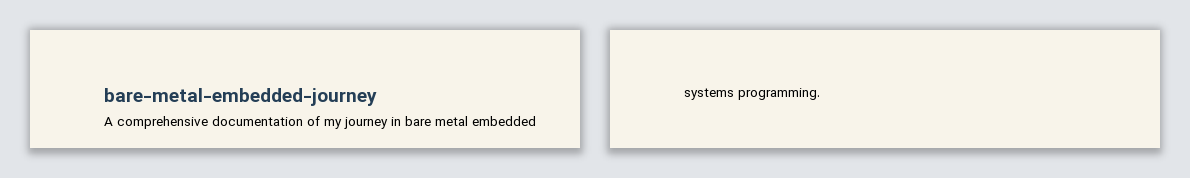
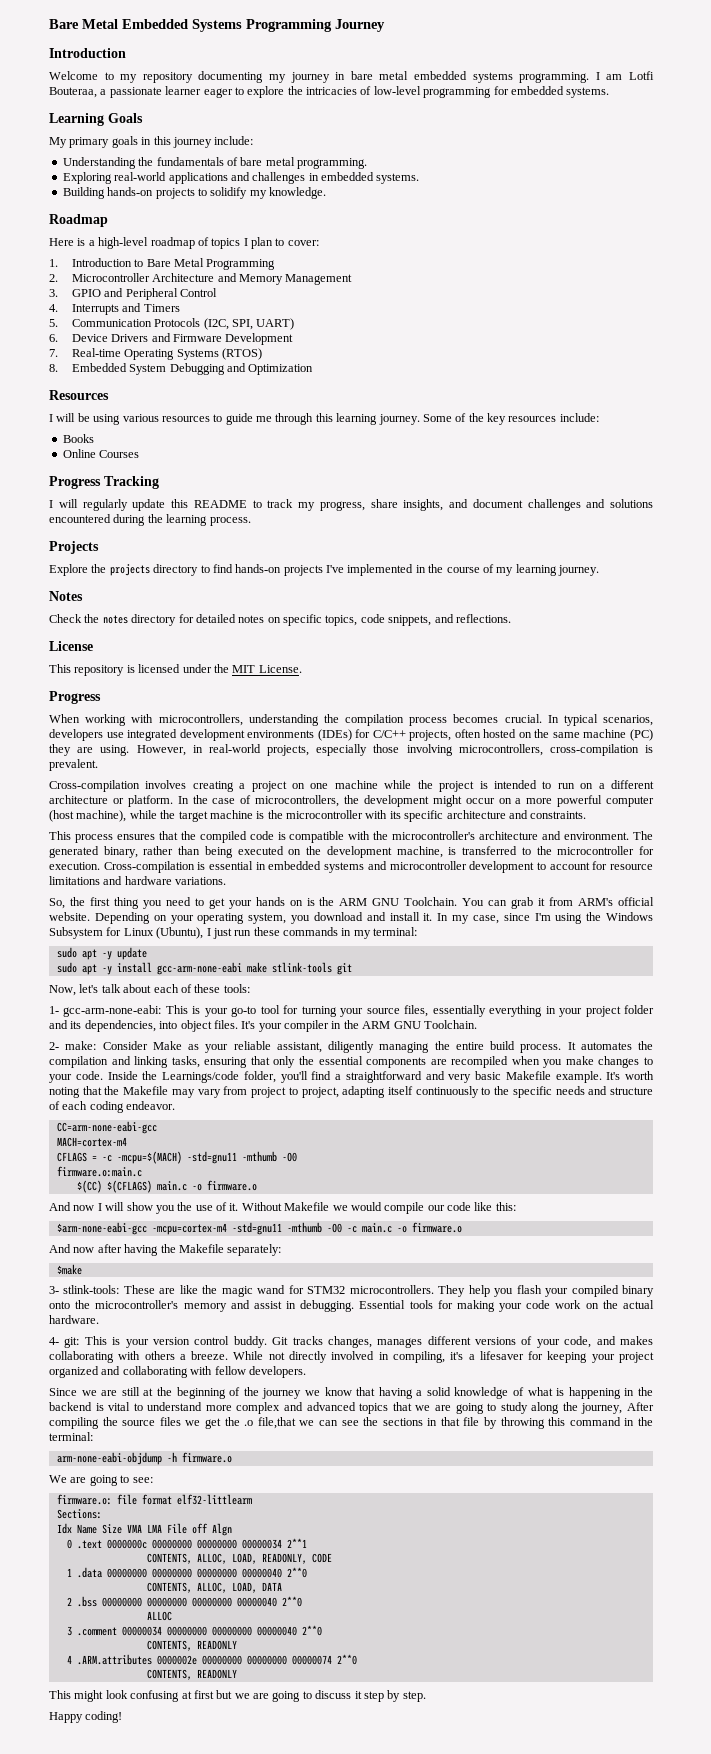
- bare-metal-embedded-journey
- A comprehensive documentation of my journey in bare metal embedded systems programming.
+ Bare Metal Embedded Systems Programming Journey
+ Introduction
+ Welcome to my repository documenting my journey in bare metal embedded systems programming.
+ I am Lotfi Bouteraa, a passionate learner eager to explore the intricacies of low-level programming for embedded systems.
+ Learning Goals
+ My primary goals in this journey include:
+ Understanding the fundamentals of bare metal programming.
+ Exploring real-world applications and challenges in embedded systems.
+ Building hands-on projects to solidify my knowledge.
+ Roadmap
+ Here is a high-level roadmap of topics I plan to cover:
+ 1. Introduction to Bare Metal Programming
+ 2. Microcontroller Architecture and Memory Management
+ 3. GPIO and Peripheral Control
+ 4. Interrupts and Timers
+ 5. Communication Protocols (I2C, SPI, UART)
+ 6. Device Drivers and Firmware Development
+ 7. Real-time Operating Systems (RTOS)
+ 8. Embedded System Debugging and Optimization
+ Resources
+ I will be using various resources to guide me through this learning journey. Some of the key resources include:
+ Books
+ Online Courses
+ Progress Tracking
+ I will regularly update this README to track my progress, share insights, and document challenges and solutions encountered during the learning process.
+ Projects
+ Explore the projects directory to find hands-on projects I've implemented in the course of my learning journey.
+ Notes
+ Check the notes directory for detailed notes on specific topics, code snippets, and reflections.
+ License
+ This repository is licensed under the MIT License.
+ Progress
+ When working with microcontrollers, understanding the compilation process becomes crucial. In typical scenarios, developers use integrated development environments (IDEs) for C/C++ projects, often hosted on the same machine (PC) they are using. However, in real-world projects, especially those involving microcontrollers, cross-compilation is prevalent.
+ Cross-compilation involves creating a project on one machine while the project is intended to run on a different architecture or platform. In the case of microcontrollers, the development might occur on a more powerful computer (host machine), while the target machine is the microcontroller with its specific architecture and constraints.
+ This process ensures that the compiled code is compatible with the microcontroller's architecture and environment. The generated binary, rather than being executed on the development machine, is transferred to the microcontroller for execution. Cross-compilation is essential in embedded systems and microcontroller development to account for resource limitations and hardware variations.
+ So, the first thing you need to get your hands on is the ARM GNU Toolchain. You can grab it from ARM's official website. Depending on your operating system, you download and install it. In my case, since I'm using the Windows Subsystem for Linux (Ubuntu), I just run these commands in my terminal:
+ sudo apt -y update
+ sudo apt -y install gcc-arm-none-eabi make stlink-tools git
+ Now, let's talk about each of these tools:
+ 1- gcc-arm-none-eabi: This is your go-to tool for turning your source files, essentially everything in your project folder and its dependencies, into object files. It's your compiler in the ARM GNU Toolchain.
+ 2- make: Consider Make as your reliable assistant, diligently managing the entire build process. It automates the compilation and linking tasks, ensuring that only the essential components are recompiled when you make changes to your code. Inside the Learnings/code folder, you'll find a straightforward and very basic Makefile example. It's worth noting that the Makefile may vary from project to project, adapting itself continuously to the specific needs and structure of each coding endeavor.
+ CC=arm-none-eabi-gcc
+ MACH=cortex-m4
+ CFLAGS = -c -mcpu=$(MACH) -std=gnu11 -mthumb -O0
+ firmware.o:main.c
+ $(CC) $(CFLAGS) main.c -o firmware.o
+ And now I will show you the use of it. Without Makefile we would compile our code like this:
+ $arm-none-eabi-gcc -mcpu=cortex-m4 -std=gnu11 -mthumb -O0 -c main.c -o firmware.o
+ And now after having the Makefile separately:
+ $make
+ 3- stlink-tools: These are like the magic wand for STM32 microcontrollers. They help you flash your compiled binary onto the microcontroller's memory and assist in debugging. Essential tools for making your code work on the actual hardware.
+ 4- git: This is your version control buddy. Git tracks changes, manages different versions of your code, and makes collaborating with others a breeze. While not directly involved in compiling, it's a lifesaver for keeping your project organized and collaborating with fellow developers.
+ Since we are still at the beginning of the journey we know that having a solid knowledge of what is happening in the backend is vital to understand more complex and advanced topics that we are going to study along the journey, After compiling the source files we get the .o file,that we can see the sections in that file by throwing this command in the terminal:
+ arm-none-eabi-objdump -h firmware.o
+ We are going to see:
+ firmware.o: file format elf32-littlearm
+ Sections:
+ Idx Name Size VMA LMA File off Algn
+ 0 .text 0000000c 00000000 00000000 00000034 2**1
+ CONTENTS, ALLOC, LOAD, READONLY, CODE
+ 1 .data 00000000 00000000 00000000 00000040 2**0
+ CONTENTS, ALLOC, LOAD, DATA
+ 2 .bss 00000000 00000000 00000000 00000040 2**0
+ ALLOC
+ 3 .comment 00000034 00000000 00000000 00000040 2**0
+ CONTENTS, READONLY
+ 4 .ARM.attributes 0000002e 00000000 00000000 00000074 2**0
+ CONTENTS, READONLY
+ This might look confusing at first but we are going to discuss it step by step.
+ Happy coding!

